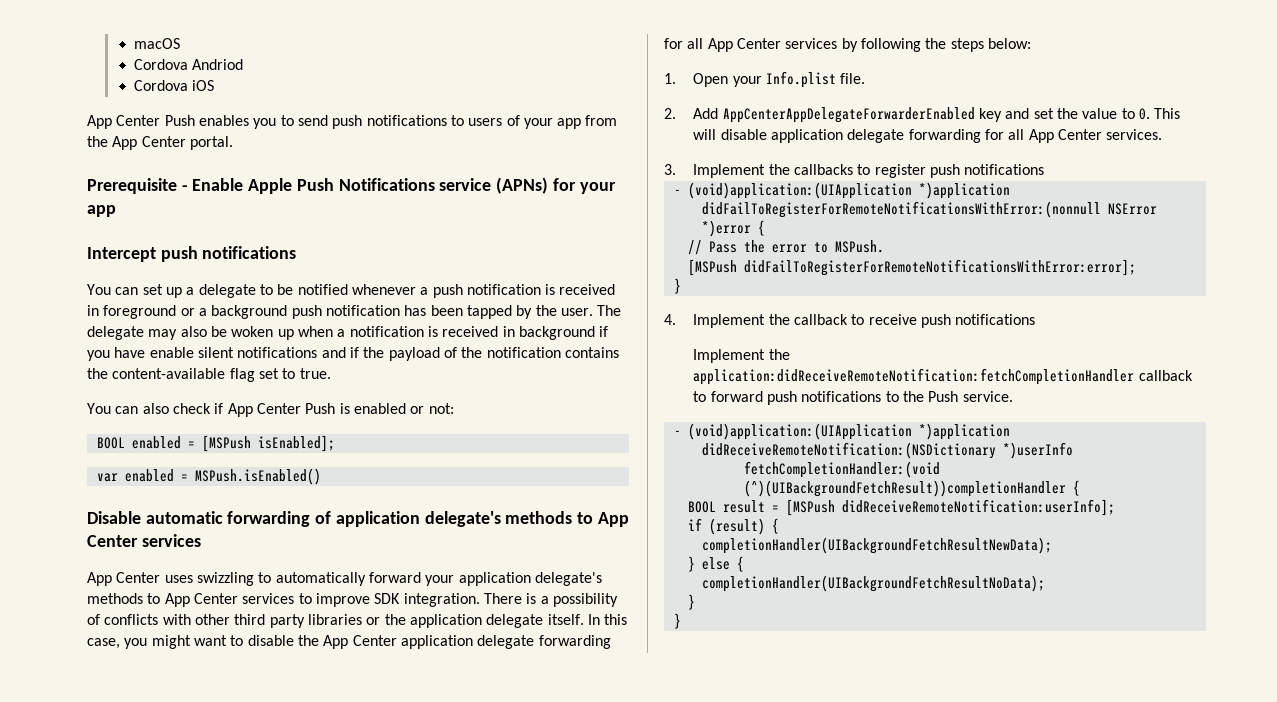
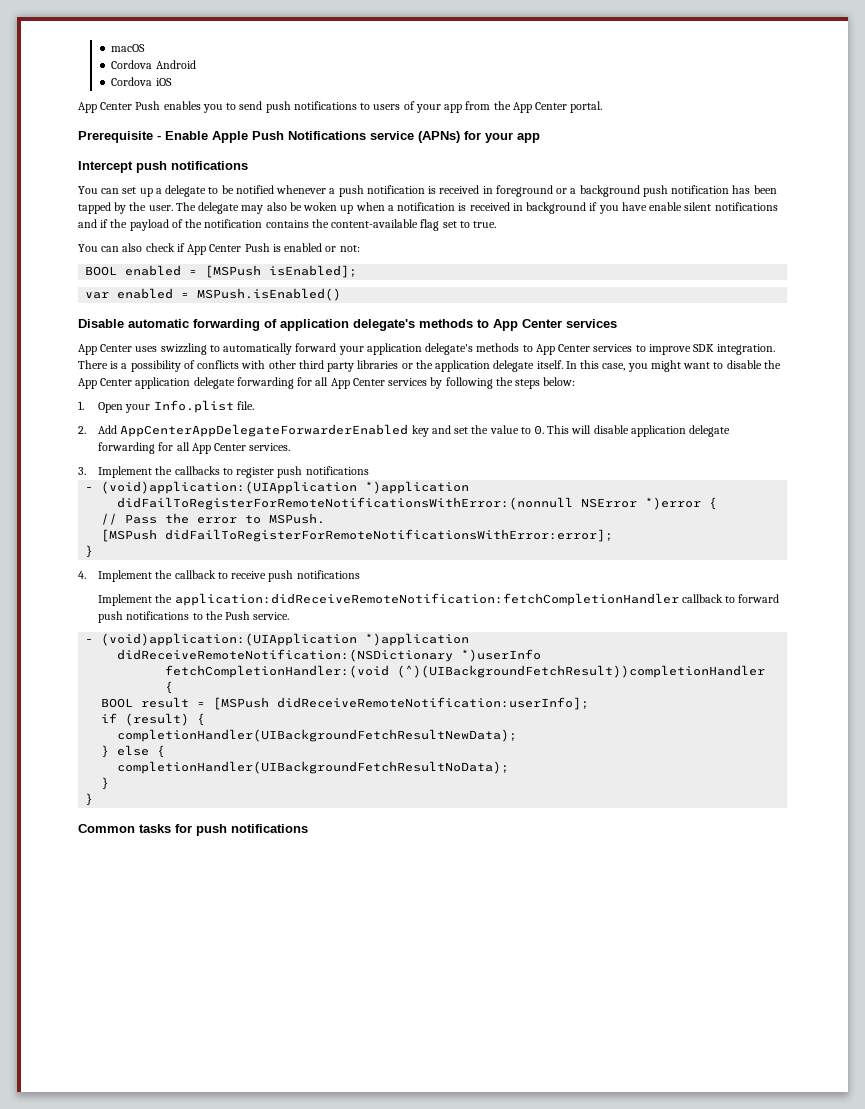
- Cordova Andriod
+ Cordova Android
+ Common tasks for push notifications

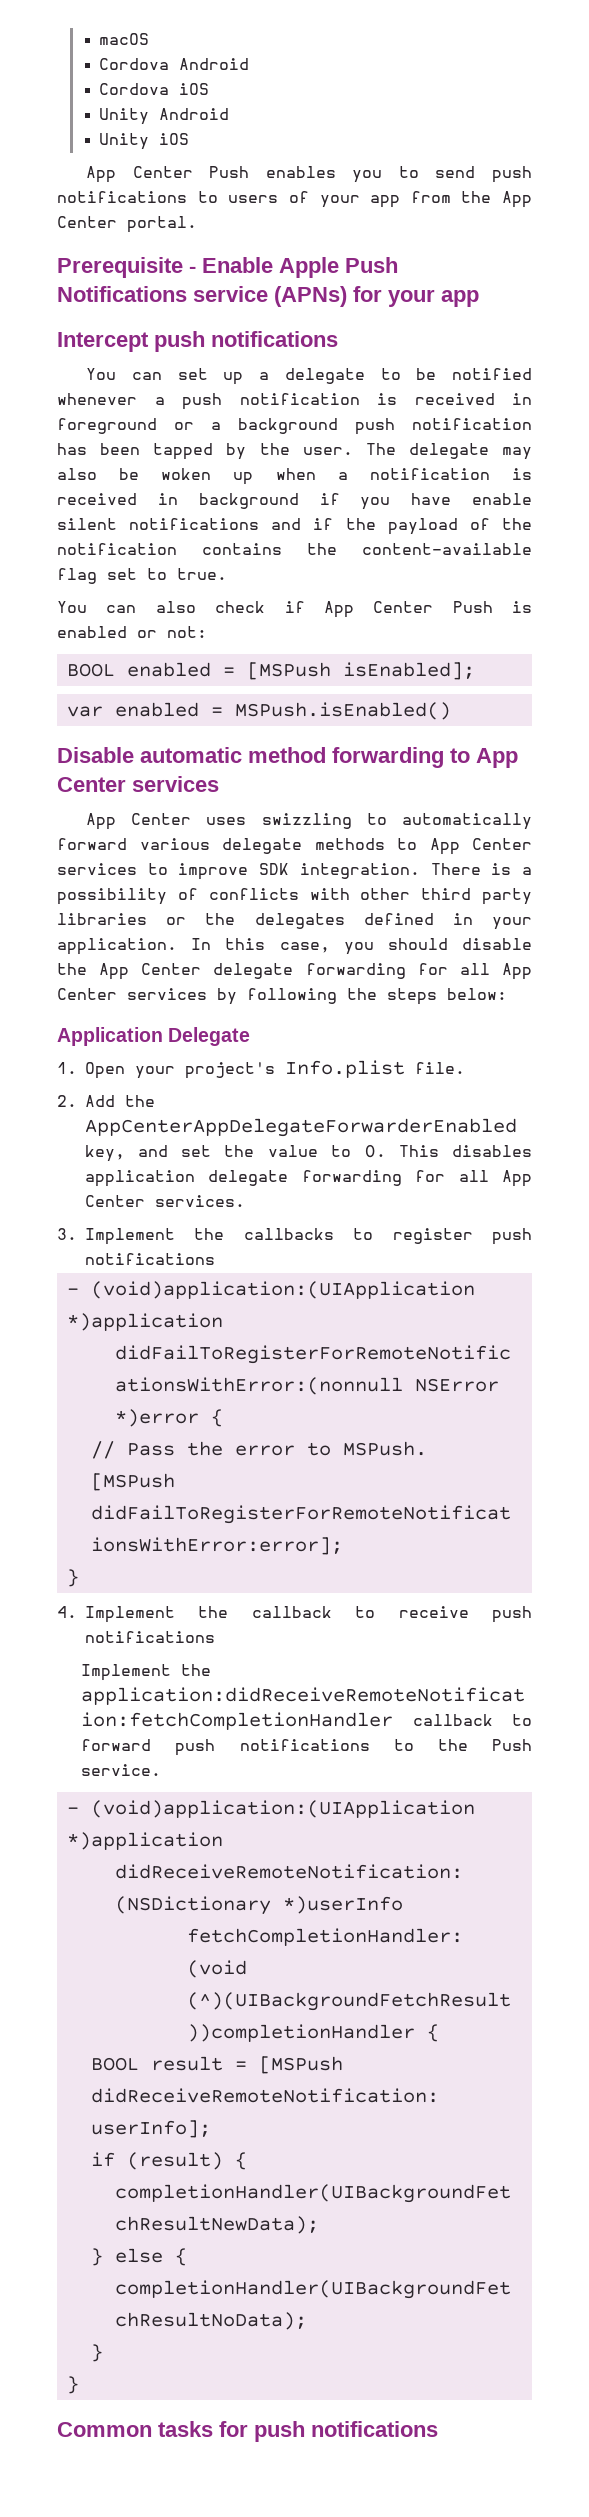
+ Unity Android
+ Unity iOS
- Disable automatic forwarding of application delegate's methods to App Center services
+ Disable automatic method forwarding to App Center services
- App Center uses swizzling to automatically forward your application delegate's methods to App Center services to improve SDK integration.
+ App Center uses swizzling to automatically forward various delegate methods to App Center services to improve SDK integration.
- There is a possibility of conflicts with other third party libraries or the application delegate itself.
+ There is a possibility of conflicts with other third party libraries or the delegates defined in your application.
- In this case, you might want to disable the App Center application delegate forwarding for all App Center services by following the steps below:
+ In this case, you should disable the App Center delegate forwarding for all App Center services by following the steps below:
+ Application Delegate
- 1. Open your Info.plist file.
+ 1. Open your project's Info.plist file.
- 2. Add AppCenterAppDelegateForwarderEnabled key and set the value to 0. This will disable application delegate forwarding for all App Center services.
+ 2. Add the AppCenterAppDelegateForwarderEnabled key, and set the value to 0. This disables application delegate forwarding for all App Center services.

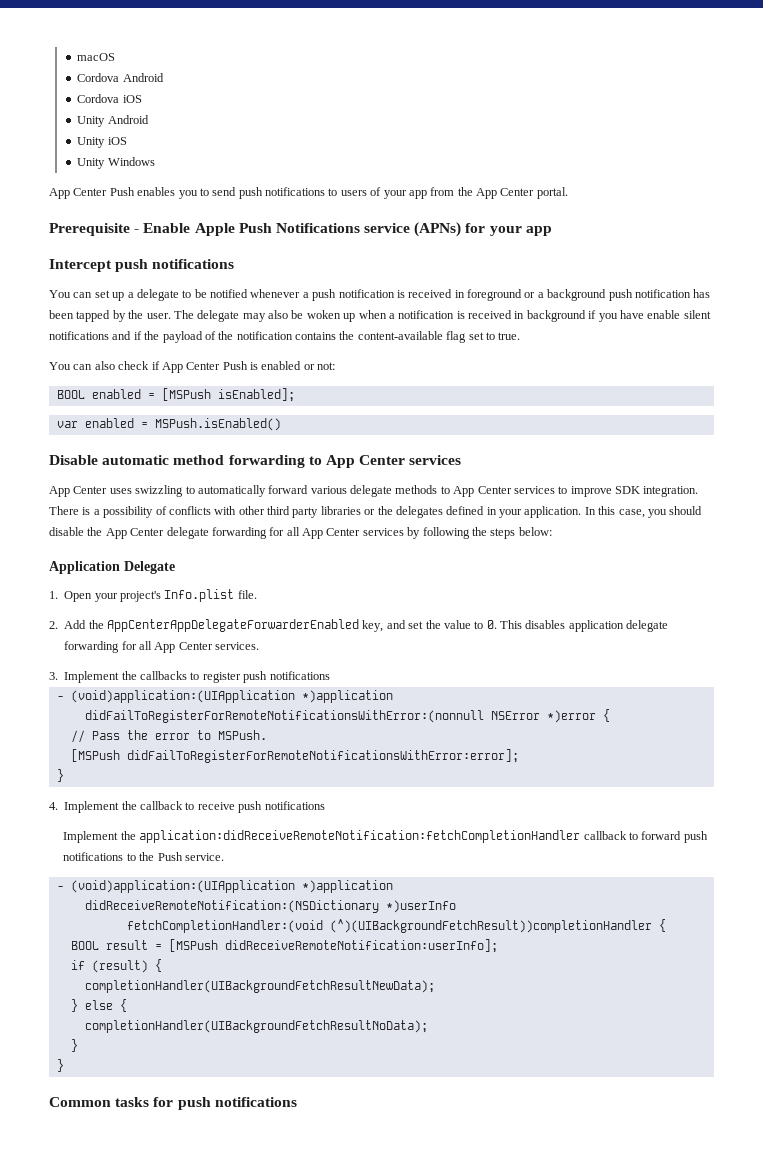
+ Unity Windows

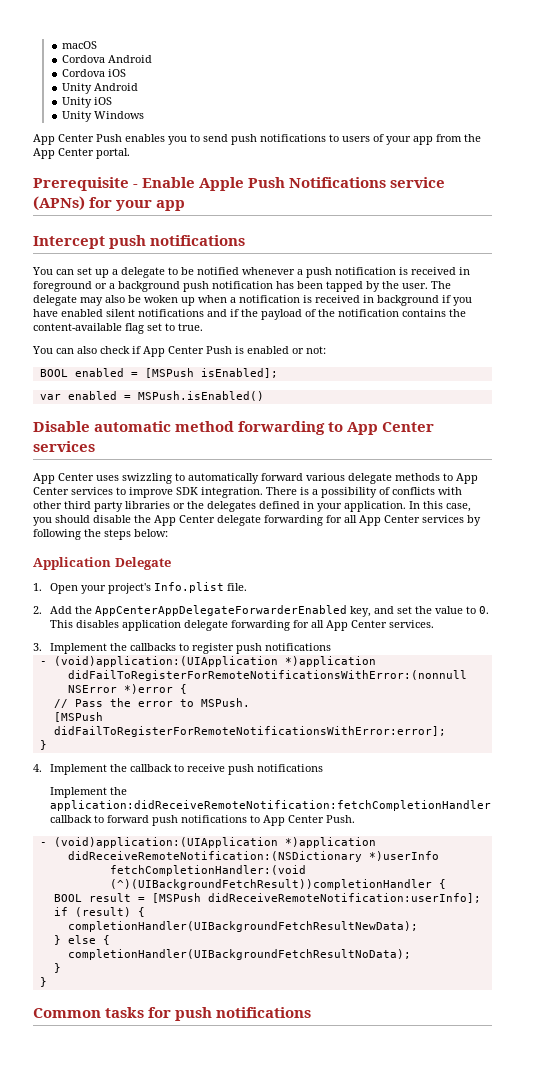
- The delegate may also be woken up when a notification is received in background if you have enable silent notifications and if the payload of the notification contains the content-available flag set to true.
+ The delegate may also be woken up when a notification is received in background if you have enabled silent notifications and if the payload of the notification contains the content-available flag set to true.
- Implement the application:didReceiveRemoteNotification:fetchCompletionHandler callback to forward push notifications to the Push service.
+ Implement the application:didReceiveRemoteNotification:fetchCompletionHandler callback to forward push notifications to App Center Push.

